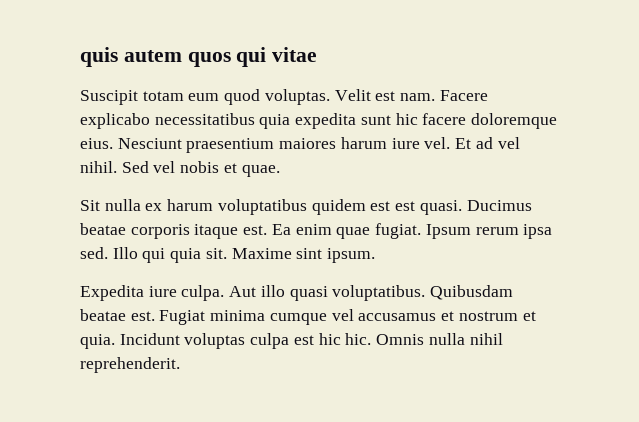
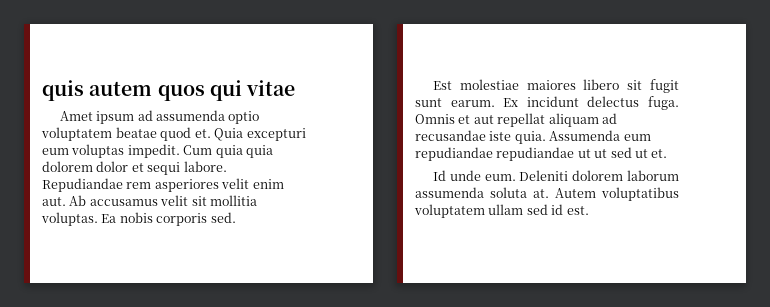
- Suscipit totam eum quod voluptas. Velit est nam. Facere explicabo necessitatibus quia expedita sunt hic facere doloremque eius. Nesciunt praesentium maiores harum iure vel. Et ad vel nihil. Sed vel nobis et quae.
- Sit nulla ex harum voluptatibus quidem est est quasi. Ducimus beatae corporis itaque est. Ea enim quae fugiat. Ipsum rerum ipsa sed. Illo qui quia sit. Maxime sint ipsum.
- Expedita iure culpa. Aut illo quasi voluptatibus. Quibusdam beatae est. Fugiat minima cumque vel accusamus et nostrum et quia. Incidunt voluptas culpa est hic hic. Omnis nulla nihil reprehenderit.
+ Amet ipsum ad assumenda optio voluptatem beatae quod et. Quia excepturi eum voluptas impedit. Cum quia quia dolorem dolor et sequi labore. Repudiandae rem asperiores velit enim aut. Ab accusamus velit sit mollitia voluptas. Ea nobis corporis sed.
+ Est molestiae maiores libero sit fugit sunt earum. Ex incidunt delectus fuga. Omnis et aut repellat aliquam ad recusandae iste quia. Assumenda eum repudiandae repudiandae ut ut sed ut et.
+ Id unde eum. Deleniti dolorem laborum assumenda soluta at. Autem voluptatibus voluptatem ullam sed id est.

